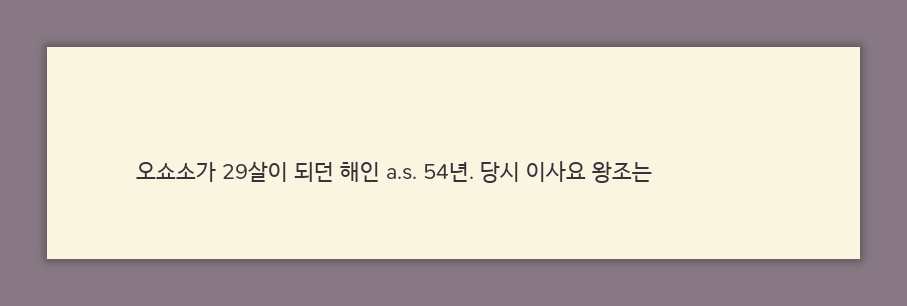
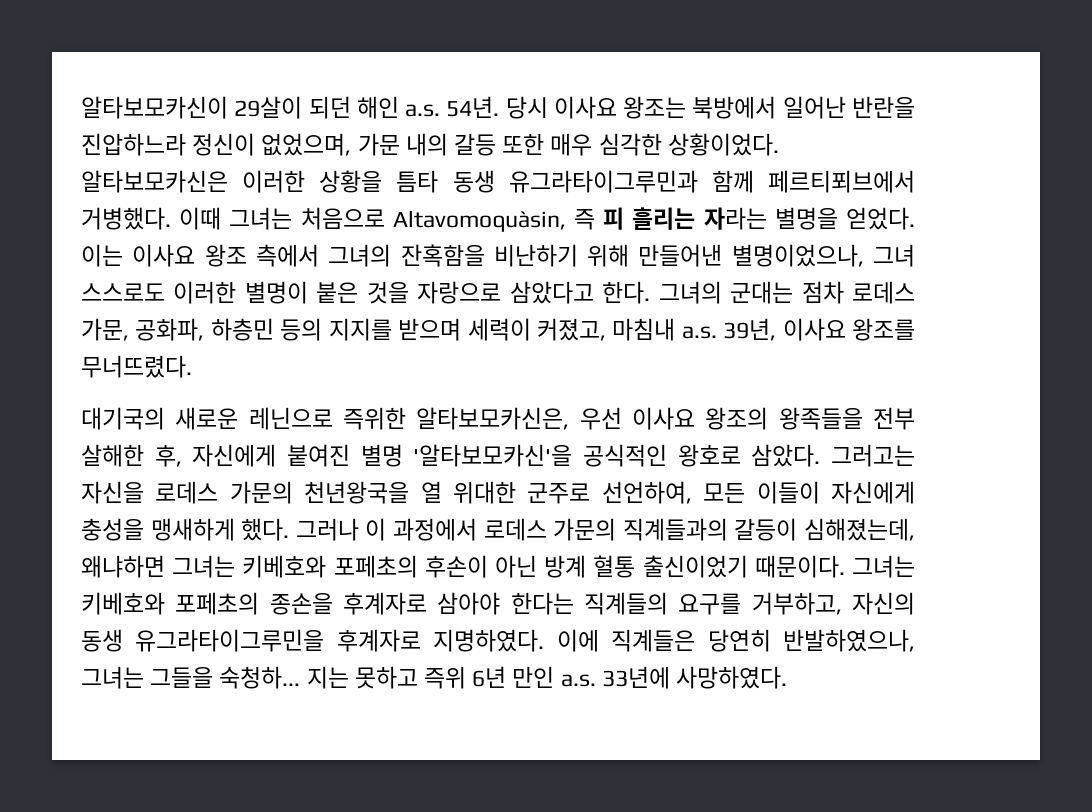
- 오쇼소가 29살이 되던 해인 a.s. 54년.
+ 알타보모카신이 29살이 되던 해인 a.s. 54년.
- 당시 이사요 왕조는
+ 당시 이사요 왕조는 북방에서 일어난 반란을 진압하느라 정신이 없었으며, 가문 내의 갈등 또한 매우 심각한 상황이었다. 알타보모카신은 이러한 상황을 틈타 동생 유그라타이그루민과 함께 페르티푀브에서 거병했다. 이때 그녀는 처음으로 Altavomoquàsin, 즉 피 흘리는 자라는 별명을 얻었다. 이는 이사요 왕조 측에서 그녀의 잔혹함을 비난하기 위해 만들어낸 별명이었으나, 그녀 스스로도 이러한 별명이 붙은 것을 자랑으로 삼았다고 한다. 그녀의 군대는 점차 로데스 가문, 공화파, 하층민 등의 지지를 받으며 세력이 커졌고, 마침내 a.s. 39년, 이사요 왕조를 무너뜨렸다.
+ 대기국의 새로운 레닌으로 즉위한 알타보모카신은, 우선 이사요 왕조의 왕족들을 전부 살해한 후, 자신에게 붙여진 별명 '알타보모카신'을 공식적인 왕호로 삼았다. 그러고는 자신을 로데스 가문의 천년왕국을 열 위대한 군주로 선언하여, 모든 이들이 자신에게 충성을 맹새하게 했다. 그러나 이 과정에서 로데스 가문의 직계들과의 갈등이 심해졌는데, 왜냐하면 그녀는 키베호와 포페초의 후손이 아닌 방계 혈통 출신이었기 때문이다. 그녀는 키베호와 포페초의 종손을 후계자로 삼아야 한다는 직계들의 요구를 거부하고, 자신의 동생 유그라타이그루민을 후계자로 지명하였다. 이에 직계들은 당연히 반발하였으나, 그녀는 그들을 숙청하... 지는 못하고 즉위 6년 만인 a.s. 33년에 사망하였다.

